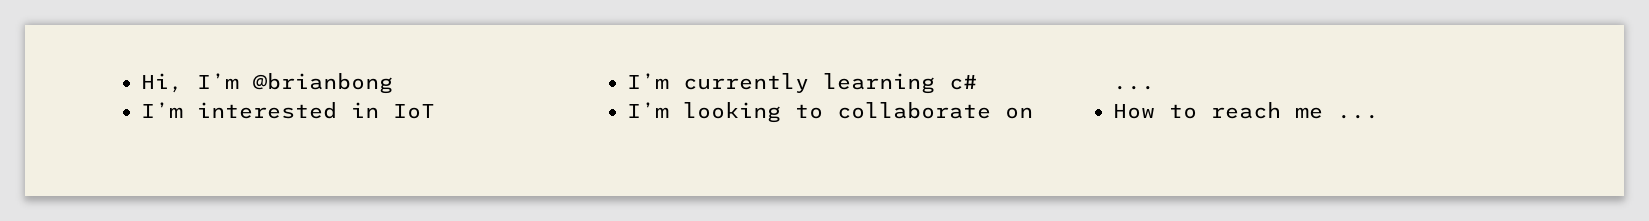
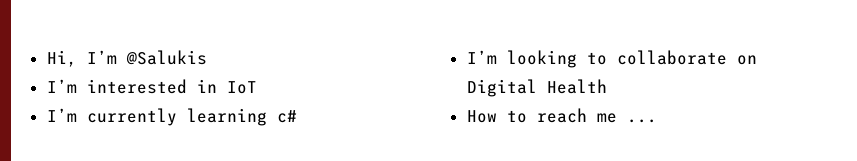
- Hi, I’m @brianbong
+ Hi, I’m @Salukis
- I’m looking to collaborate on ...
+ I’m looking to collaborate on Digital Health

